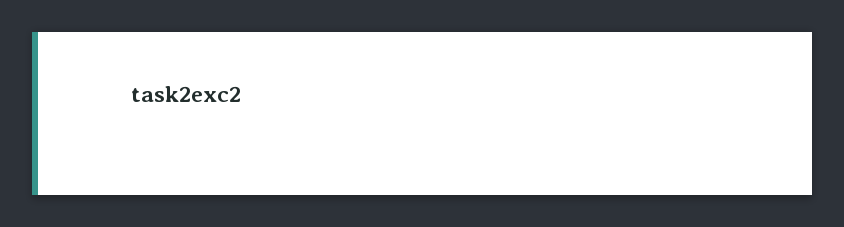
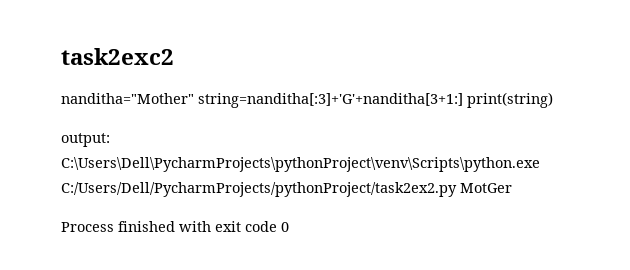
+ nanditha="Mother" string=nanditha[:3]+'G'+nanditha[3+1:] print(string)
+ output: C:\Users\Dell\PycharmProjects\pythonProject\venv\Scripts\python.exe C:/Users/Dell/PycharmProjects/pythonProject/task2ex2.py MotGer
+ Process finished with exit code 0

